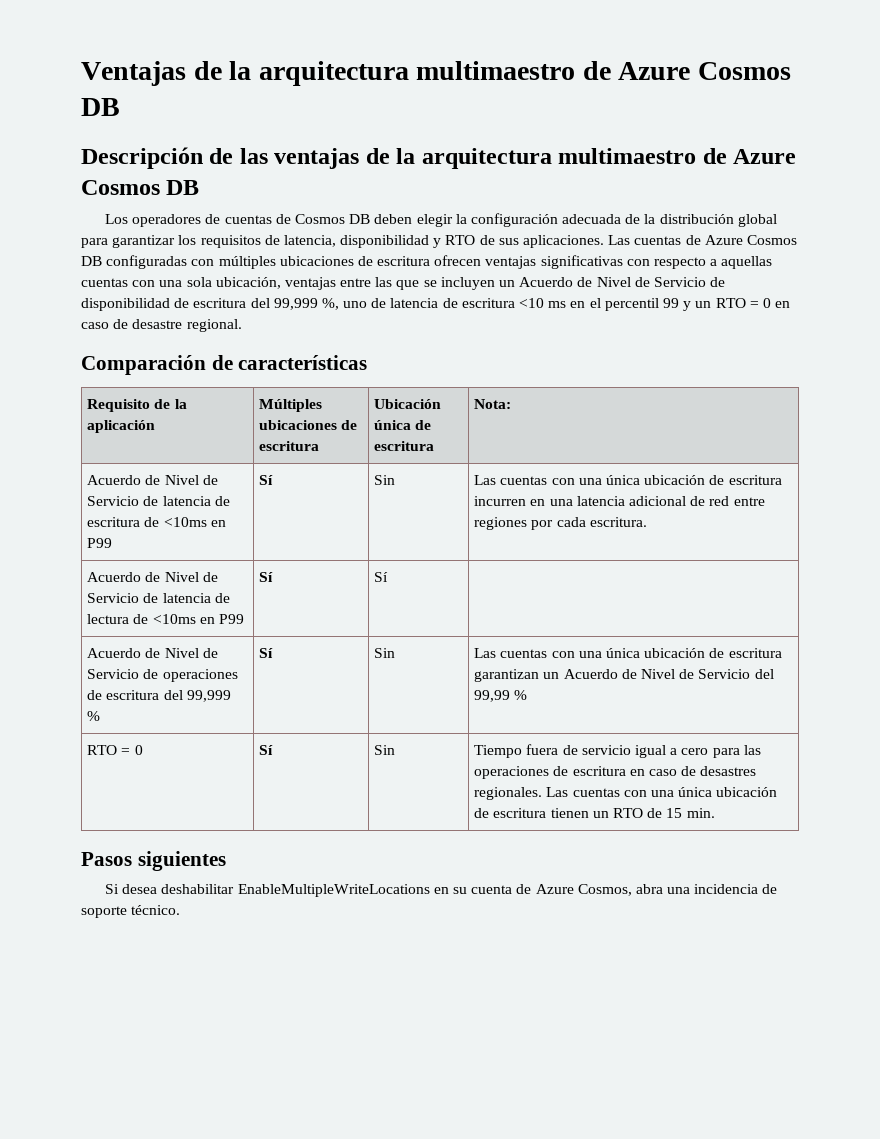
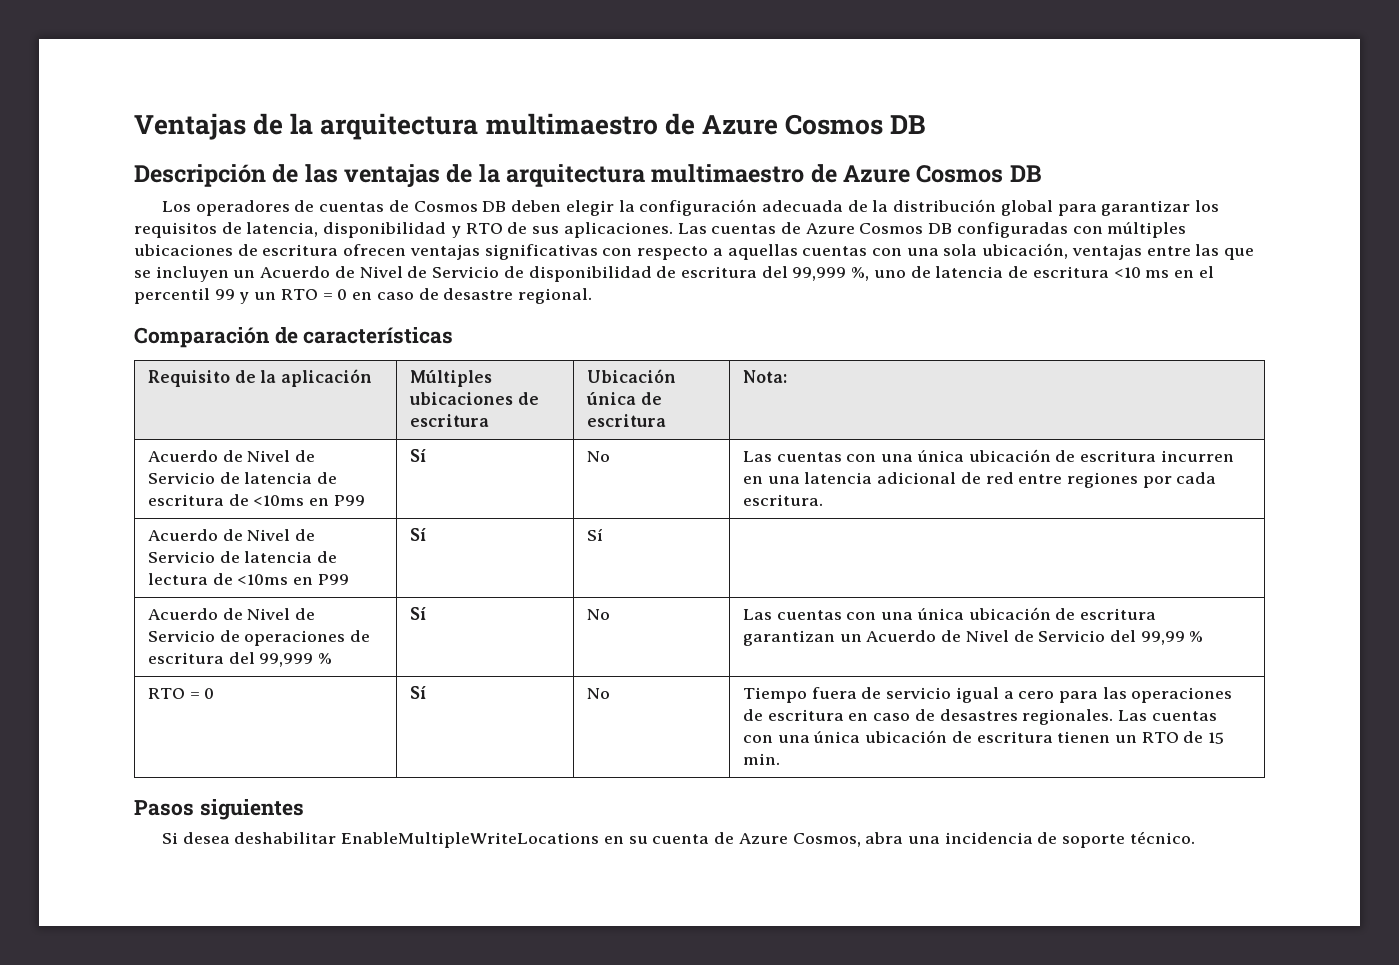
- Acuerdo de Nivel de Servicio de latencia de escritura de <10ms en P99 | Sí | Sin | Las cuentas con una única ubicación de escritura incurren en una latencia adicional de red entre regiones por cada escritura.
+ Acuerdo de Nivel de Servicio de latencia de escritura de <10ms en P99 | Sí | No | Las cuentas con una única ubicación de escritura incurren en una latencia adicional de red entre regiones por cada escritura.
- Acuerdo de Nivel de Servicio de operaciones de escritura del 99,999 % | Sí | Sin | Las cuentas con una única ubicación de escritura garantizan un Acuerdo de Nivel de Servicio del 99,99 %
+ Acuerdo de Nivel de Servicio de operaciones de escritura del 99,999 % | Sí | No | Las cuentas con una única ubicación de escritura garantizan un Acuerdo de Nivel de Servicio del 99,99 %
- RTO = 0 | Sí | Sin | Tiempo fuera de servicio igual a cero para las operaciones de escritura en caso de desastres regionales. Las cuentas con una única ubicación de escritura tienen un RTO de 15 min.
+ RTO = 0 | Sí | No | Tiempo fuera de servicio igual a cero para las operaciones de escritura en caso de desastres regionales. Las cuentas con una única ubicación de escritura tienen un RTO de 15 min.

